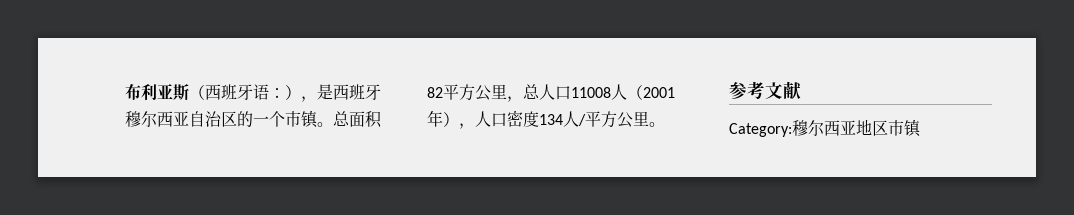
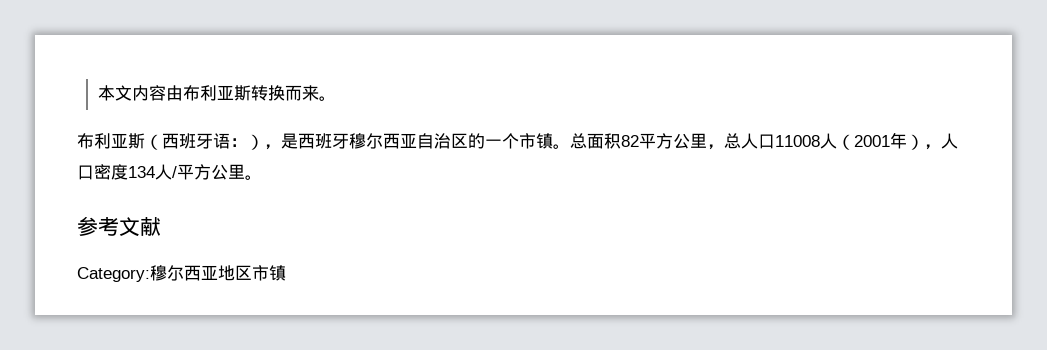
+ 本文内容由布利亚斯转换而来。

